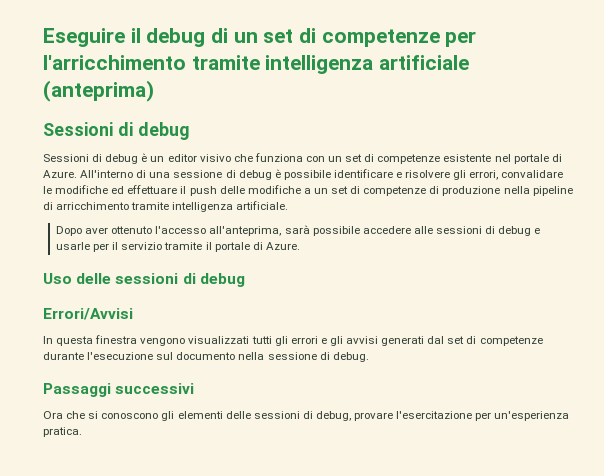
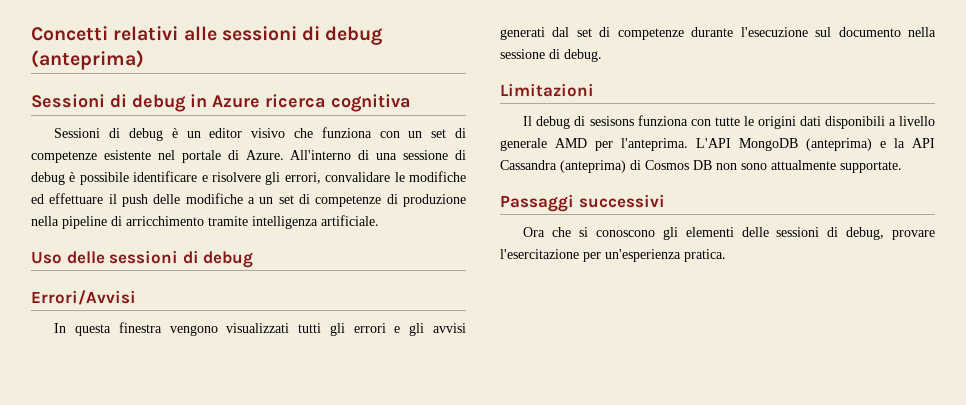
- Eseguire il debug di un set di competenze per l'arricchimento tramite intelligenza artificiale (anteprima)
- Sessioni di debug
+ Concetti relativi alle sessioni di debug (anteprima)
+ Sessioni di debug in Azure ricerca cognitiva
- Dopo aver ottenuto l'accesso all'anteprima, sarà possibile accedere alle sessioni di debug e usarle per il servizio tramite il portale di Azure.
+ Limitazioni
+ Il debug di sesisons funziona con tutte le origini dati disponibili a livello generale AMD per l'anteprima. L'API MongoDB (anteprima) e la API Cassandra (anteprima) di Cosmos DB non sono attualmente supportate.

